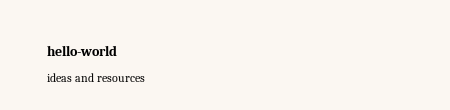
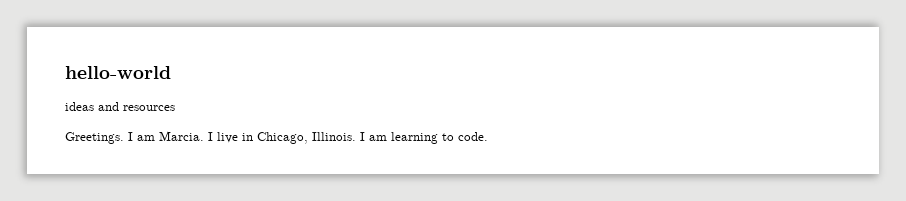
+ Greetings. I am Marcia. I live in Chicago, Illinois. I am learning to code.

